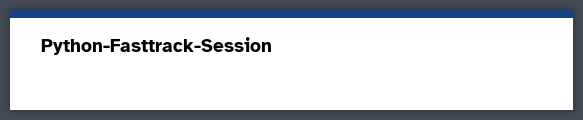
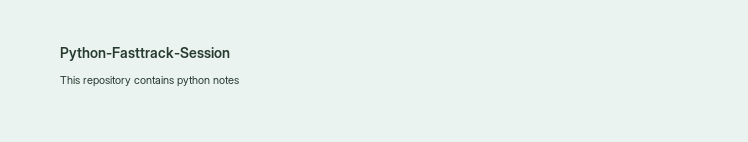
+ This repository contains python notes

